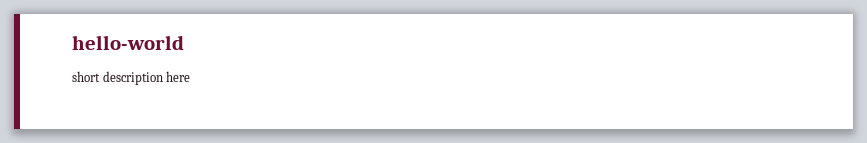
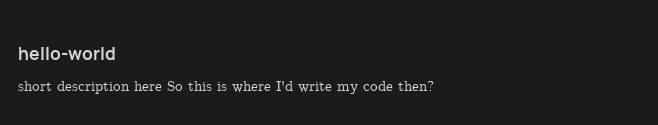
- short description here
+ short description here So this is where I'd write my code then?

